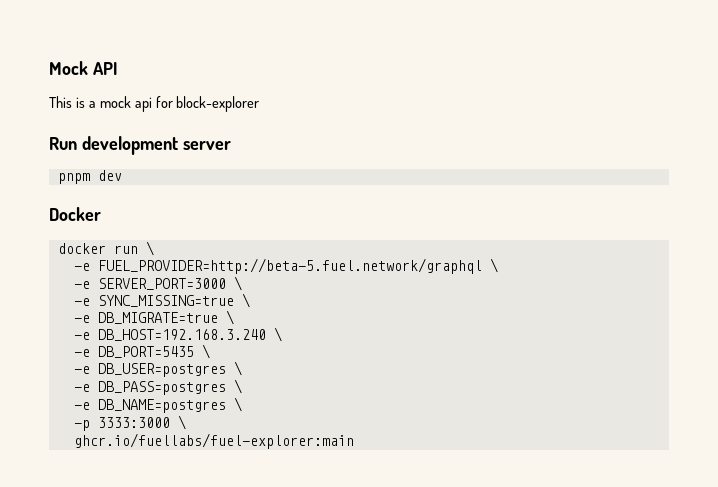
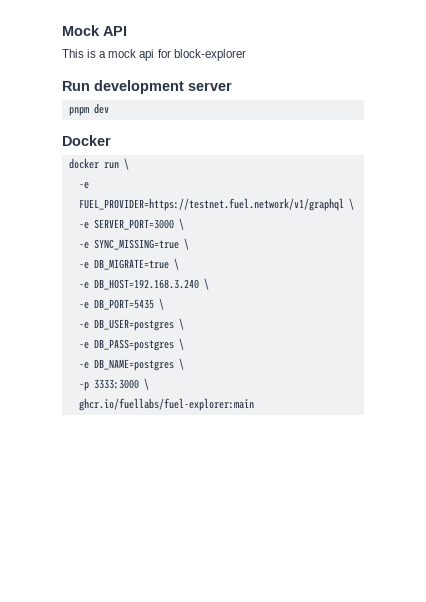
- -e FUEL_PROVIDER=http://beta-5.fuel.network/graphql \
+ -e FUEL_PROVIDER=https://testnet.fuel.network/v1/graphql \

